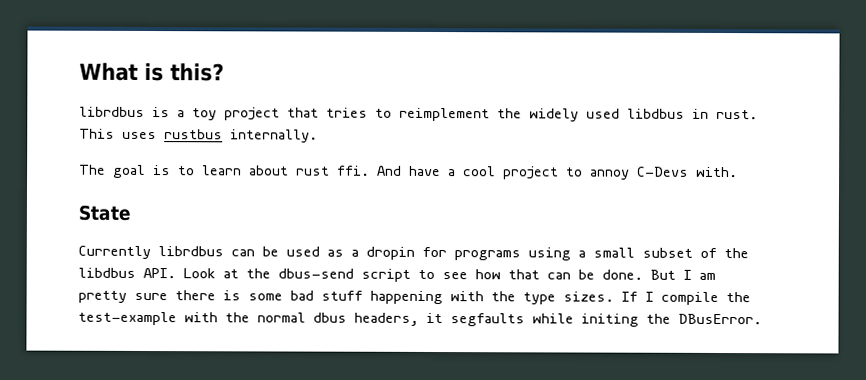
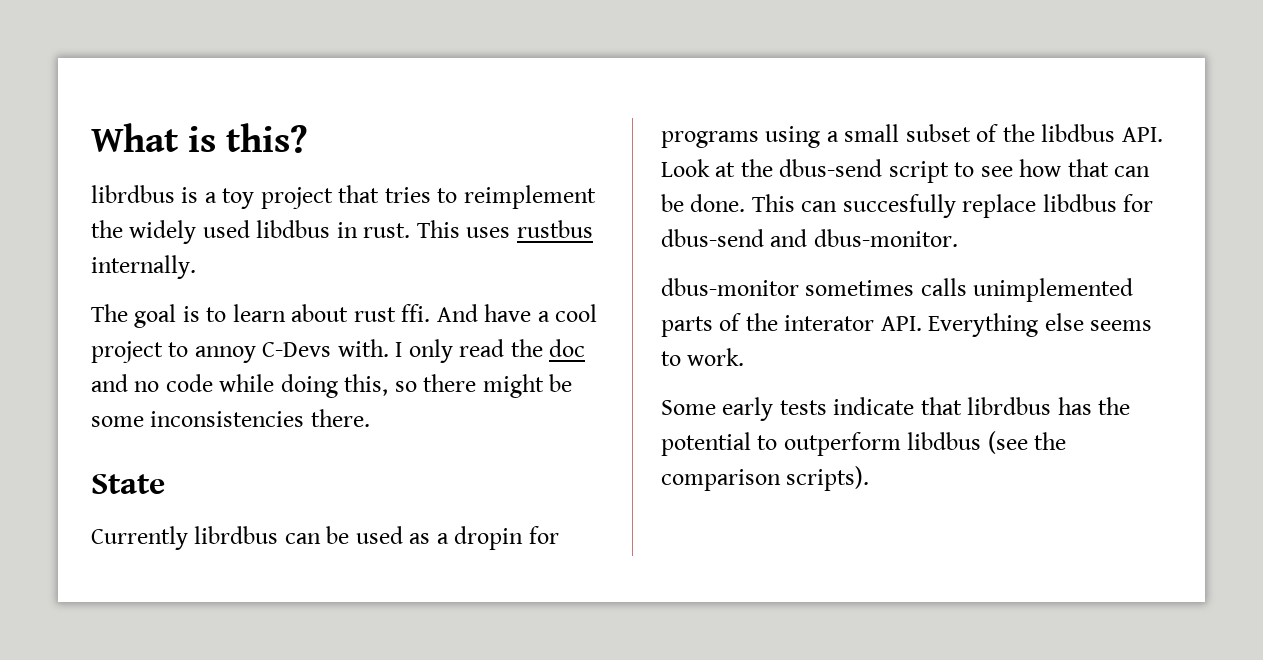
+ I only read the doc and no code while doing this, so there might be some inconsistencies there.
- But I am pretty sure there is some bad stuff happening with the type sizes. If I compile the test-example with the normal dbus headers, it segfaults while initing the DBusError.
+ This can succesfully replace libdbus for dbus-send and dbus-monitor.
+ dbus-monitor sometimes calls unimplemented parts of the interator API. Everything else seems to work.
+ Some early tests indicate that librdbus has the potential to outperform libdbus (see the comparison scripts).

